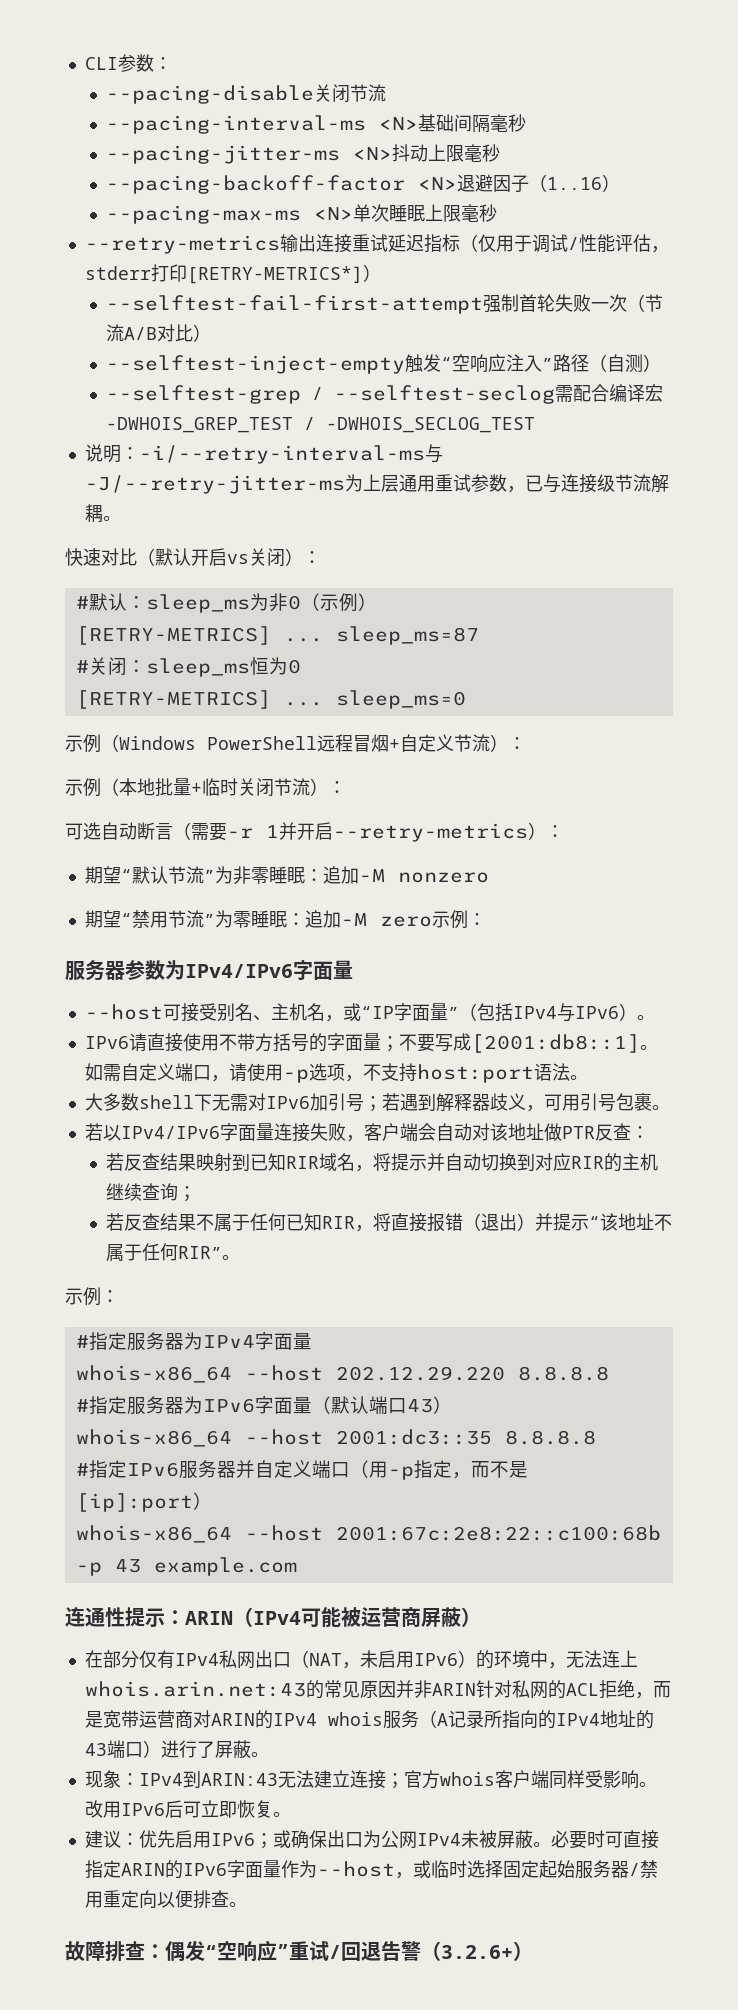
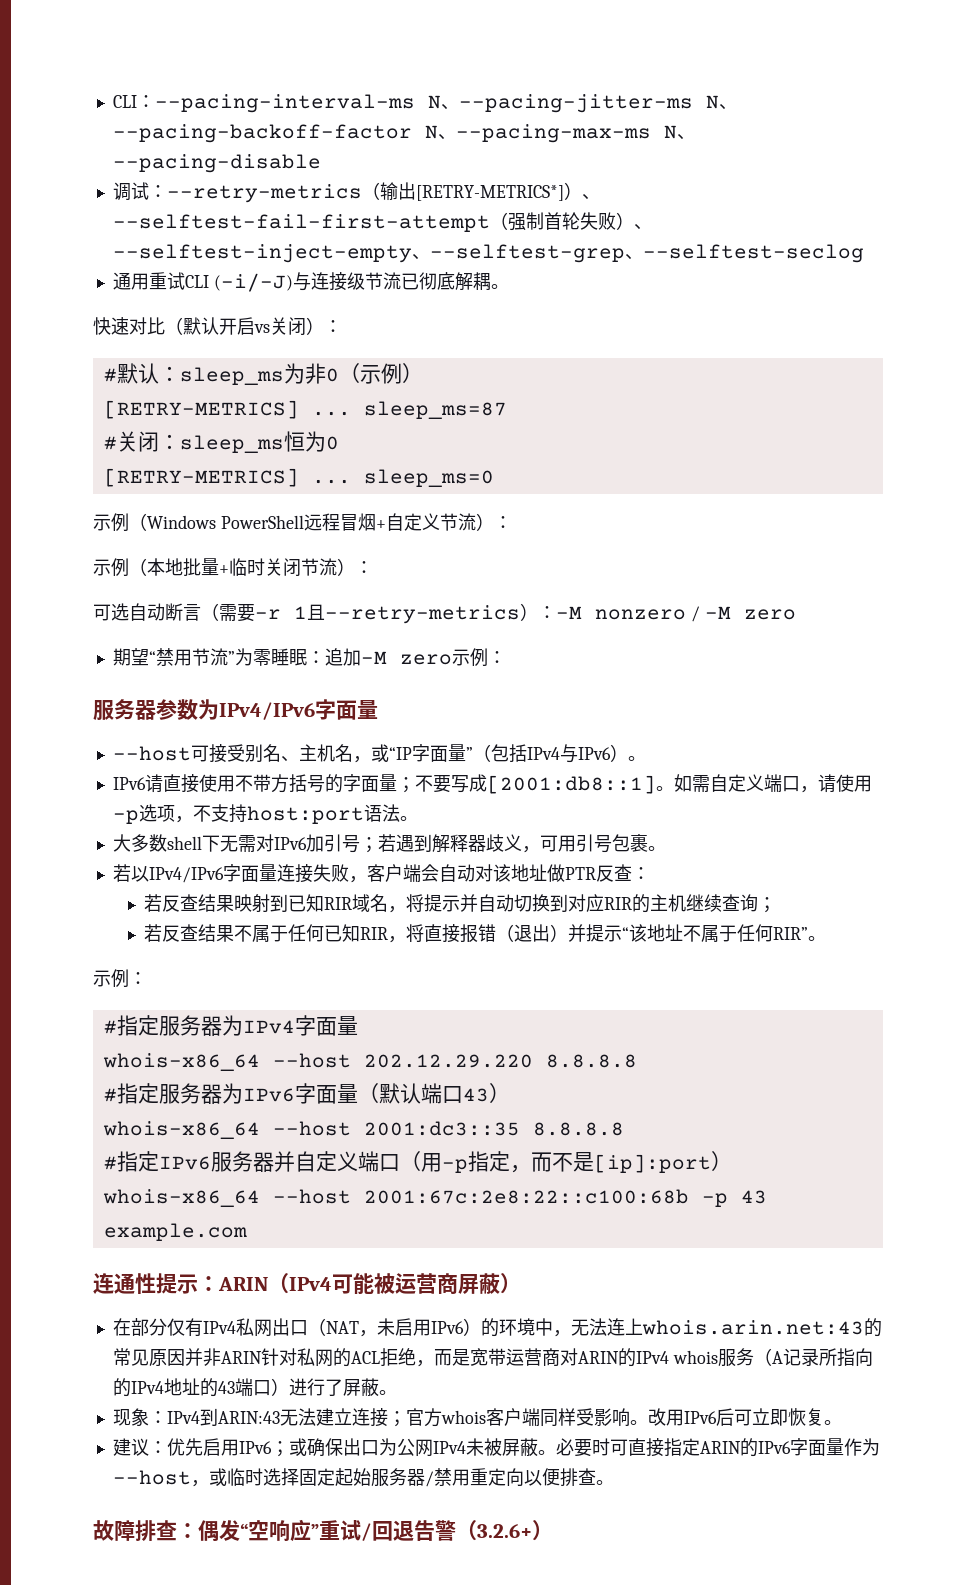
- CLI参数：
- --pacing-disable关闭节流
- --pacing-interval-ms <N>基础间隔毫秒
- --pacing-jitter-ms <N>抖动上限毫秒
- --pacing-backoff-factor <N>退避因子（1..16）
- --pacing-max-ms <N>单次睡眠上限毫秒
- --retry-metrics输出连接重试延迟指标（仅用于调试/性能评估，stderr打印[RETRY-METRICS*]）
- --selftest-fail-first-attempt强制首轮失败一次（节流A/B对比）
- --selftest-inject-empty触发“空响应注入”路径（自测）
- --selftest-grep / --selftest-seclog需配合编译宏-DWHOIS_GREP_TEST / -DWHOIS_SECLOG_TEST
- 说明：-i/--retry-interval-ms与-J/--retry-jitter-ms为上层通用重试参数，已与连接级节流解耦。
+ CLI：--pacing-interval-ms N、--pacing-jitter-ms N、--pacing-backoff-factor N、--pacing-max-ms N、--pacing-disable
+ 调试：--retry-metrics（输出[RETRY-METRICS*]）、--selftest-fail-first-attempt（强制首轮失败）、--selftest-inject-empty、--selftest-grep、--selftest-seclog
+ 通用重试CLI (-i/-J)与连接级节流已彻底解耦。
- 可选自动断言（需要-r 1并开启--retry-metrics）：
- 期望“默认节流”为非零睡眠：追加-M nonzero
+ 可选自动断言（需要-r 1且--retry-metrics）：-M nonzero / -M zero

